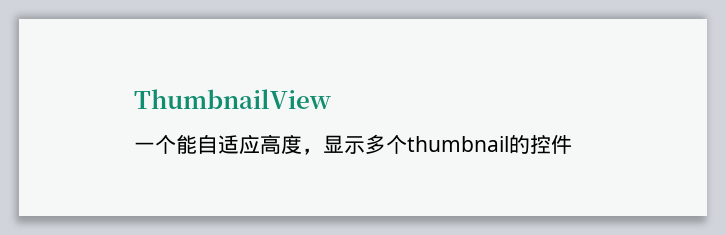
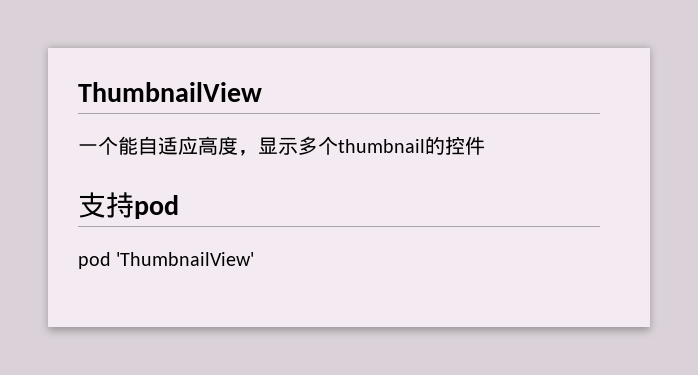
+ 支持pod
+ pod 'ThumbnailView'

